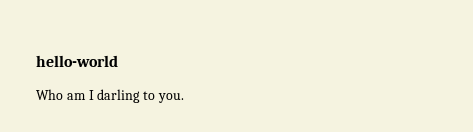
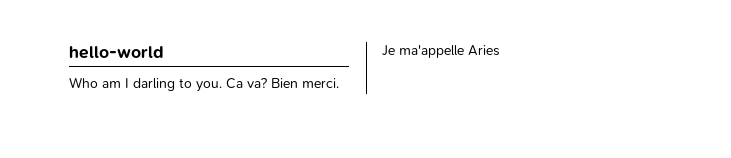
+ Ca va? Bien merci. Je ma'appelle Aries

